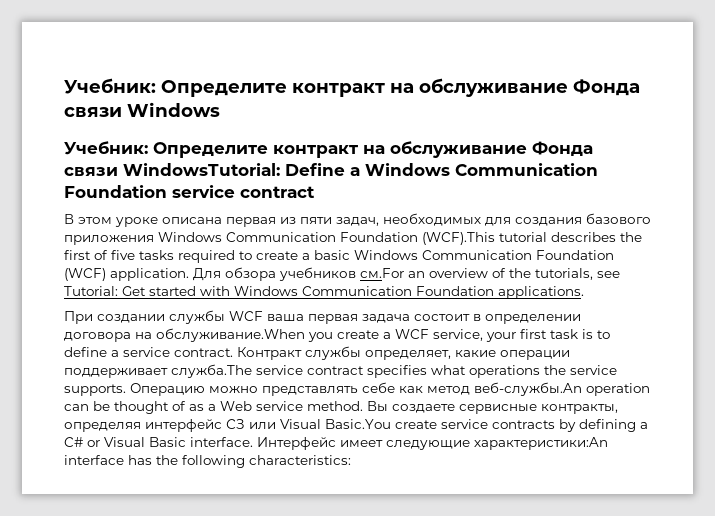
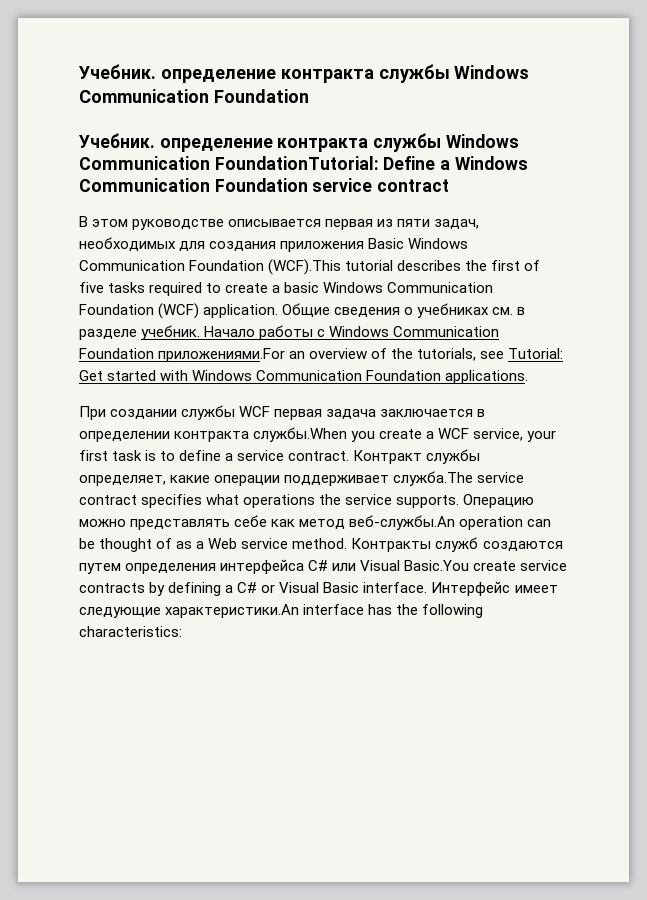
- Учебник: Определите контракт на обслуживание Фонда связи Windows
- Учебник: Определите контракт на обслуживание Фонда связи WindowsTutorial: Define a Windows Communication Foundation service contract
+ Учебник. определение контракта службы Windows Communication Foundation
+ Учебник. определение контракта службы Windows Communication FoundationTutorial: Define a Windows Communication Foundation service contract
- В этом уроке описана первая из пяти задач, необходимых для создания базового приложения Windows Communication Foundation (WCF).This tutorial describes the first of five tasks required to create a basic Windows Communication Foundation (WCF) application.
+ В этом руководстве описывается первая из пяти задач, необходимых для создания приложения Basic Windows Communication Foundation (WCF).This tutorial describes the first of five tasks required to create a basic Windows Communication Foundation (WCF) application.
- Для обзора учебников см.For an overview of the tutorials, see Tutorial: Get started with Windows Communication Foundation applications.
+ Общие сведения о учебниках см. в разделе учебник. Начало работы с Windows Communication Foundation приложениями.For an overview of the tutorials, see Tutorial: Get started with Windows Communication Foundation applications.
- При создании службы WCF ваша первая задача состоит в определении договора на обслуживание.When you create a WCF service, your first task is to define a service contract.
+ При создании службы WCF первая задача заключается в определении контракта службы.When you create a WCF service, your first task is to define a service contract.
- Вы создаете сервисные контракты, определяя интерфейс СЗ или Visual Basic.You create service contracts by defining a C# or Visual Basic interface.
+ Контракты служб создаются путем определения интерфейса C# или Visual Basic.You create service contracts by defining a C# or Visual Basic interface.
- Интерфейс имеет следующие характеристики:An interface has the following characteristics:
+ Интерфейс имеет следующие характеристики.An interface has the following characteristics:

